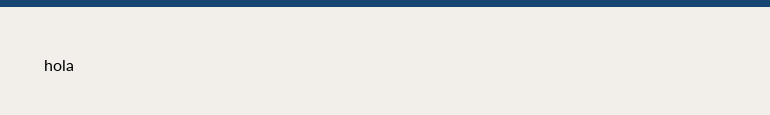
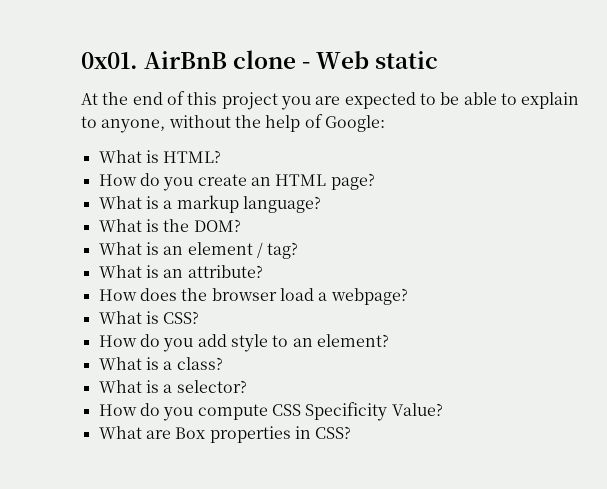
- hola
+ 0x01. AirBnB clone - Web static
+ At the end of this project you are expected to be able to explain to anyone, without the help of Google:
+ What is HTML?
+ How do you create an HTML page?
+ What is a markup language?
+ What is the DOM?
+ What is an element / tag?
+ What is an attribute?
+ How does the browser load a webpage?
+ What is CSS?
+ How do you add style to an element?
+ What is a class?
+ What is a selector?
+ How do you compute CSS Specificity Value?
+ What are Box properties in CSS?

